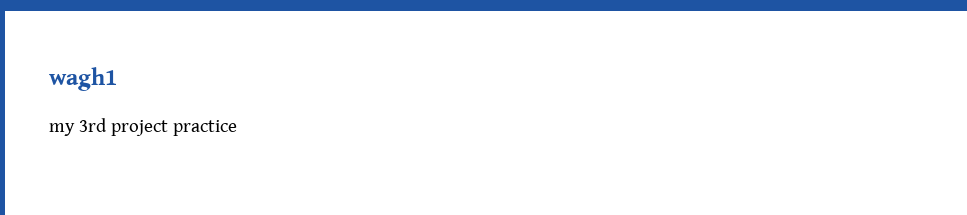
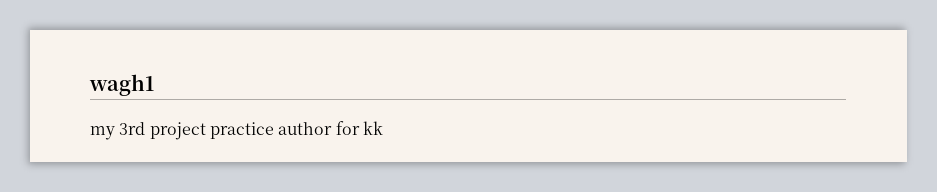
- my 3rd project practice
+ my 3rd project practice author for kk

